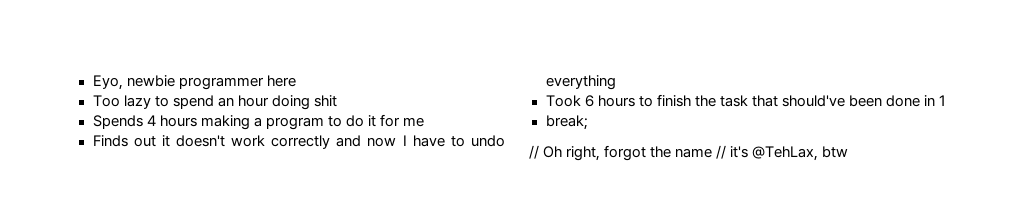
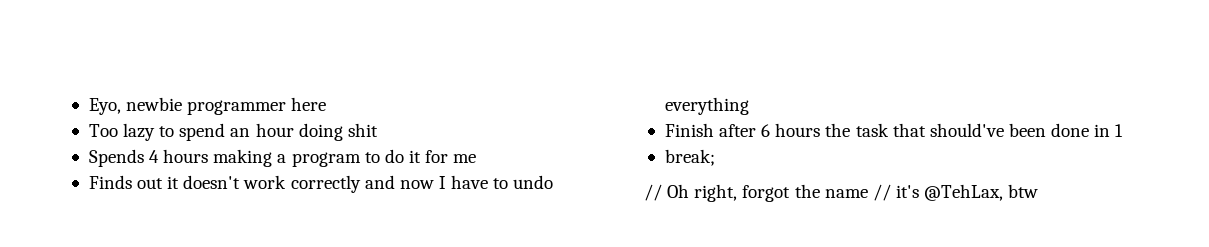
- Took 6 hours to finish the task that should've been done in 1
+ Finish after 6 hours the task that should've been done in 1

